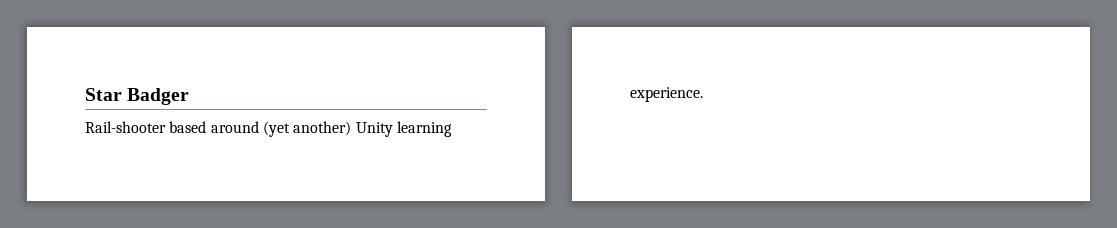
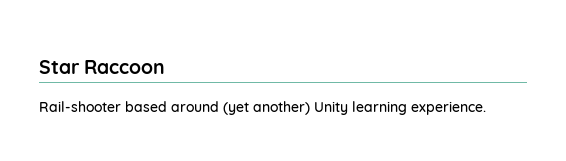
- Star Badger
+ Star Raccoon

